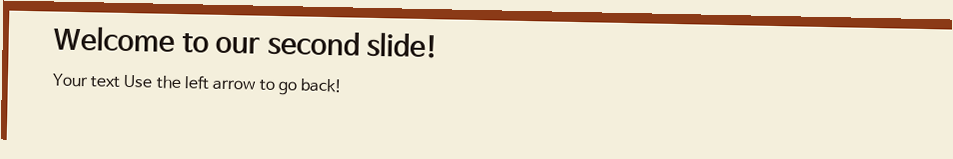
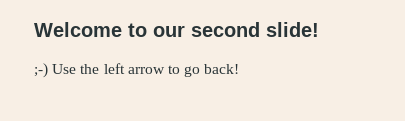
- Your text Use the left arrow to go back!
+ ;-) Use the left arrow to go back!

